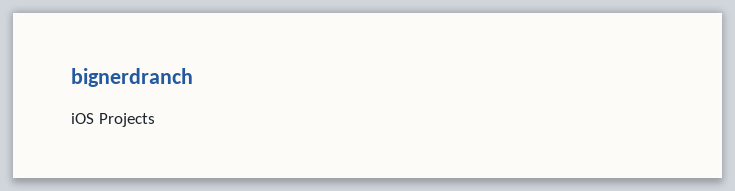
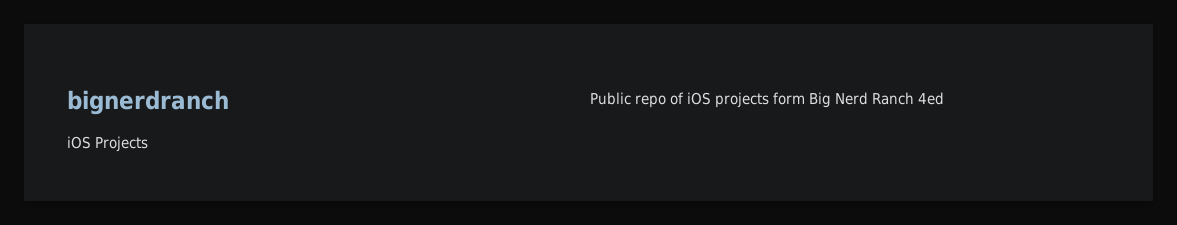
+ Public repo of iOS projects form Big Nerd Ranch 4ed

